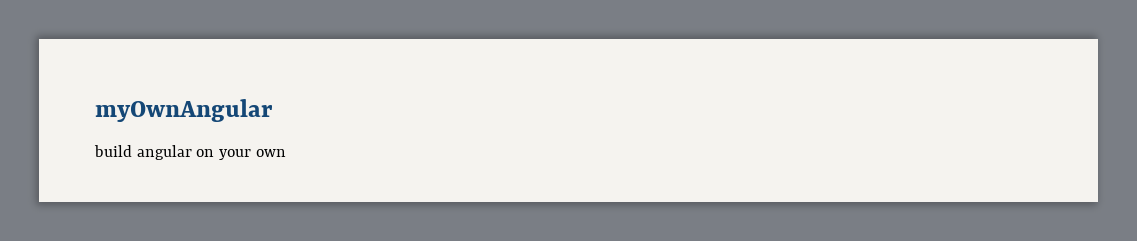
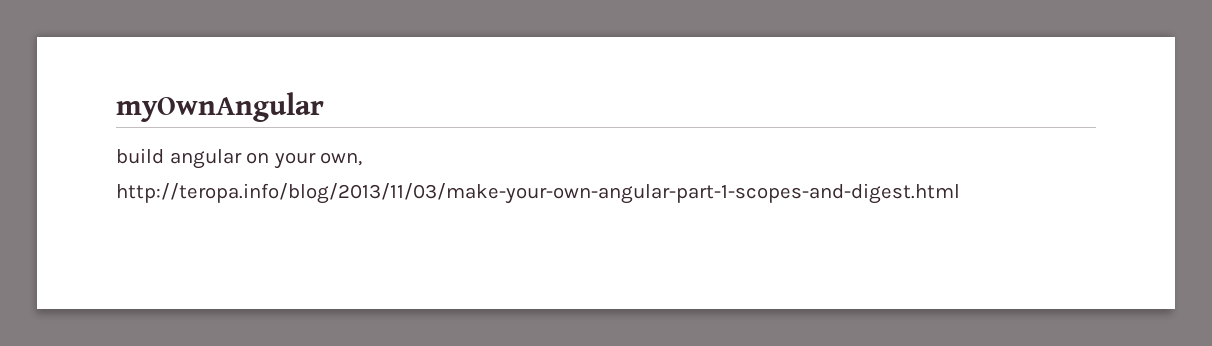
- build angular on your own
+ build angular on your own, http://teropa.info/blog/2013/11/03/make-your-own-angular-part-1-scopes-and-digest.html

